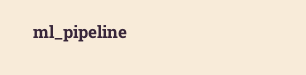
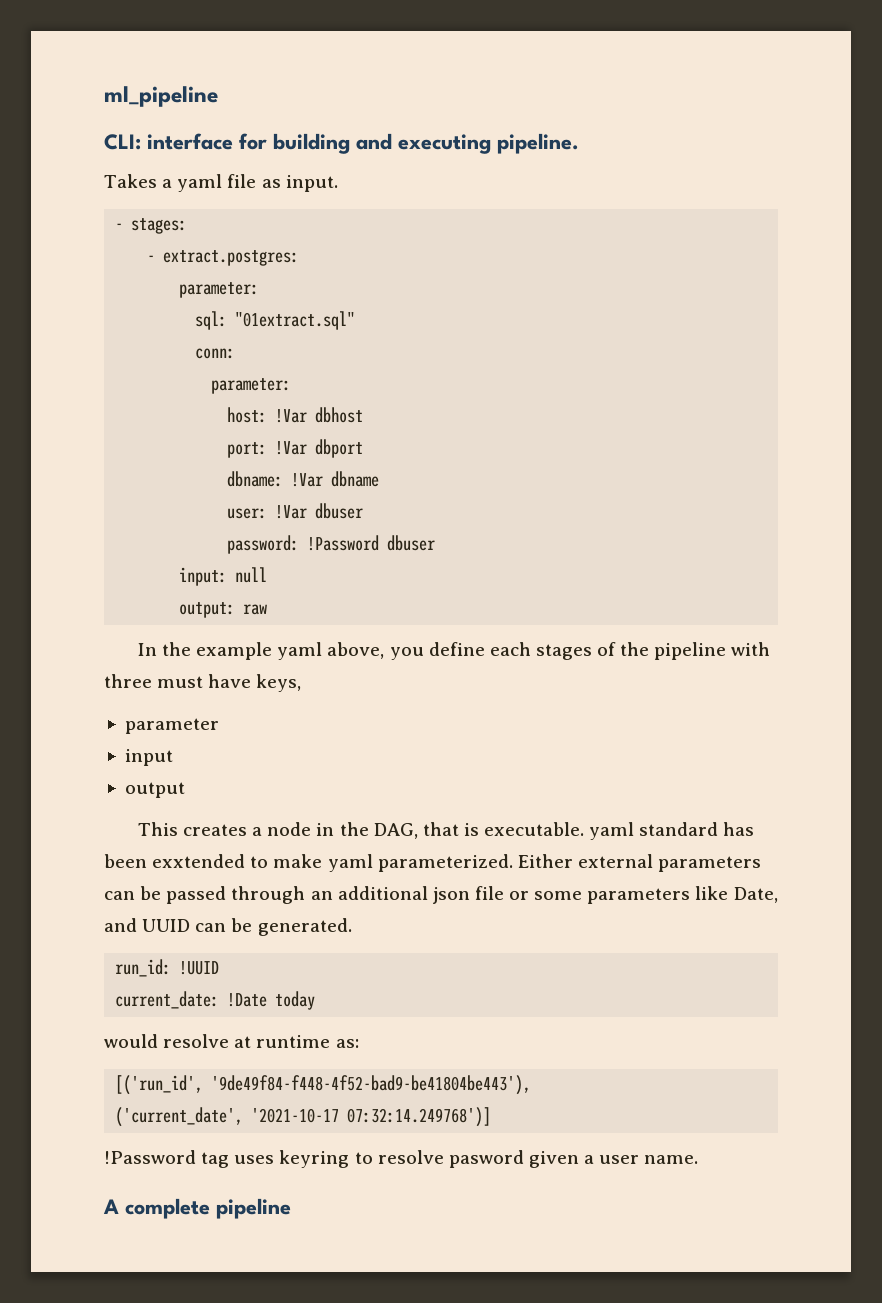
+ CLI: interface for building and executing pipeline.
+ Takes a yaml file as input.
+ - stages:
+ - extract.postgres:
+ parameter:
+ sql: "01extract.sql"
+ conn:
+ parameter:
+ host: !Var dbhost
+ port: !Var dbport
+ dbname: !Var dbname
+ user: !Var dbuser
+ password: !Password dbuser
+ input: null
+ output: raw
+ In the example yaml above, you define each stages of the pipeline with three must have keys,
+ parameter
+ input
+ output
+ This creates a node in the DAG, that is executable. yaml standard has been exxtended to make yaml parameterized. Either external parameters can be passed through an additional json file or some parameters like Date, and UUID can be generated.
+ run_id: !UUID
+ current_date: !Date today
+ would resolve at runtime as:
+ [('run_id', '9de49f84-f448-4f52-bad9-be41804be443'),
+ ('current_date', '2021-10-17 07:32:14.249768')]
+ !Password tag uses keyring to resolve pasword given a user name.
+ A complete pipeline

